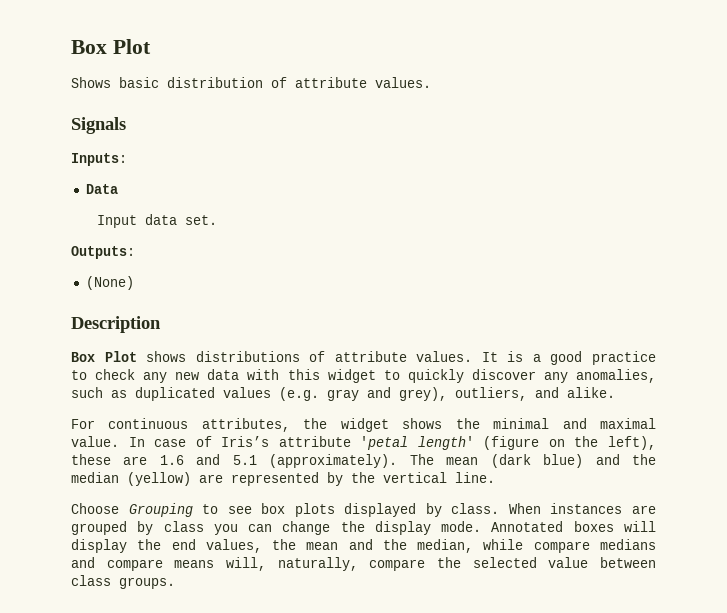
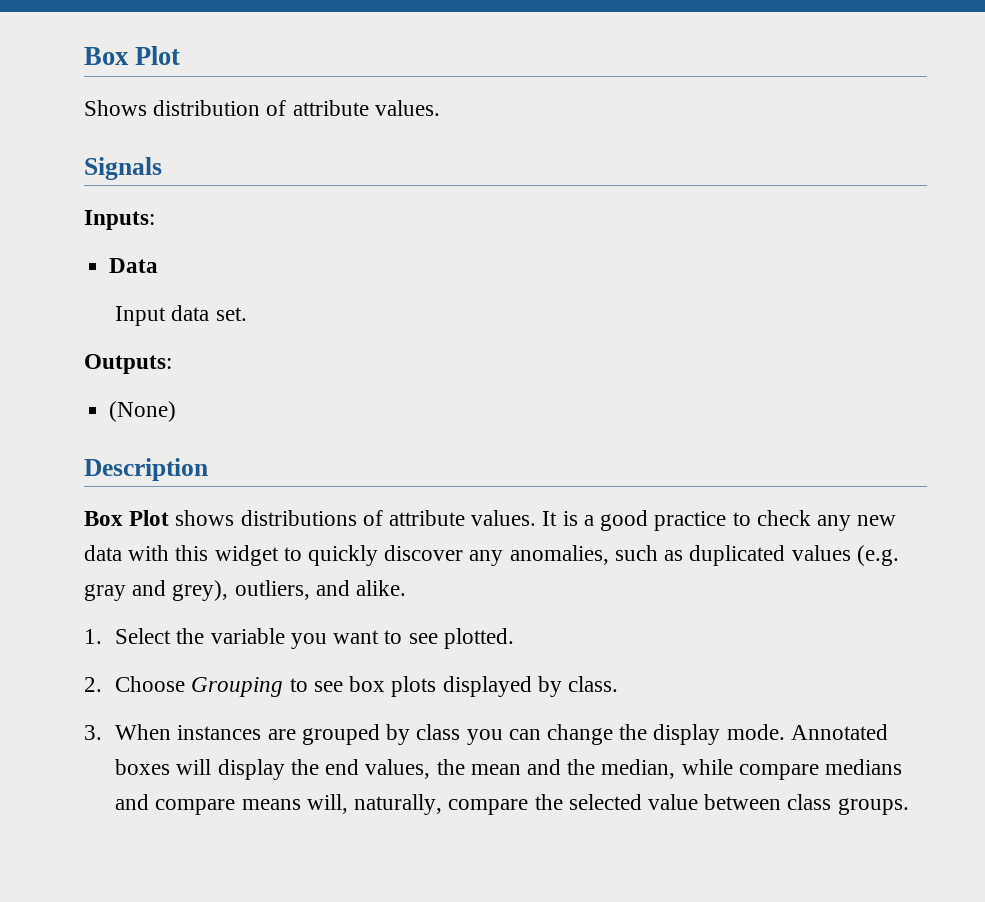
- Shows basic distribution of attribute values.
+ Shows distribution of attribute values.
- For continuous attributes, the widget shows the minimal and maximal value. In case of Iris’s attribute 'petal length' (figure on the left), these are 1.6 and 5.1 (approximately). The mean (dark blue) and the median (yellow) are represented by the vertical line.
- Choose Grouping to see box plots displayed by class. When instances are grouped by class you can change the display mode.
+ 1. Select the variable you want to see plotted.
+ 2. Choose Grouping to see box plots displayed by class.
+ 3. When instances are grouped by class you can change the display mode.

